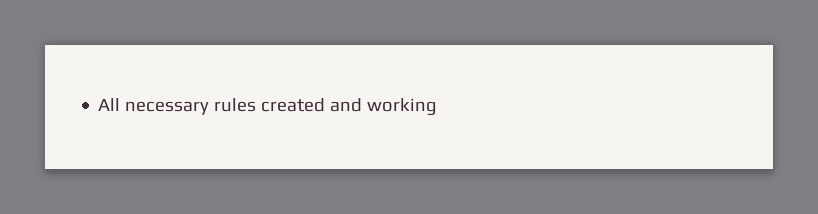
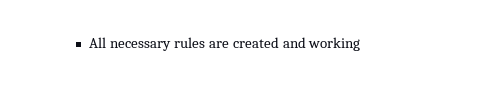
- All necessary rules created and working
+ All necessary rules are created and working

